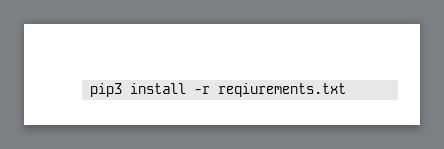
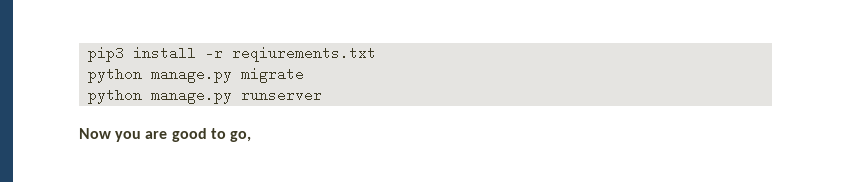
+ python manage.py migrate
+ python manage.py runserver
+ Now you are good to go,

